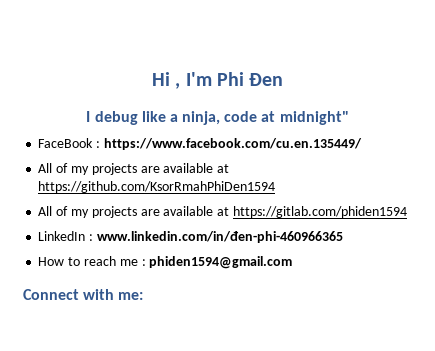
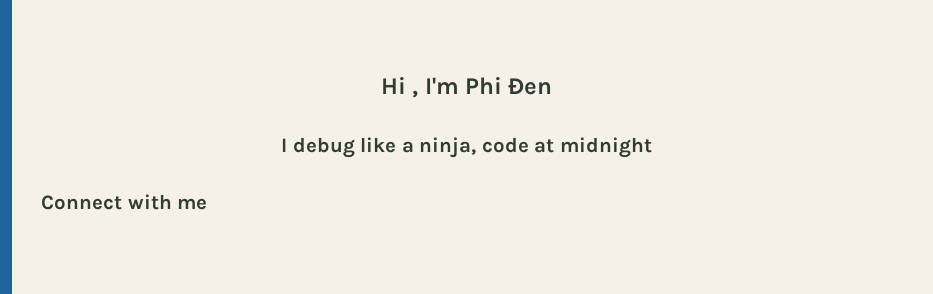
- I debug like a ninja, code at midnight"
- FaceBook : https://www.facebook.com/cu.en.135449/
- All of my projects are available at https://github.com/KsorRmahPhiDen1594
- All of my projects are available at https://gitlab.com/phiden1594
- LinkedIn : www.linkedin.com/in/đen-phi-460966365
- How to reach me : phiden1594@gmail.com
+ I debug like a ninja, code at midnight
- Connect with me:
+ Connect with me

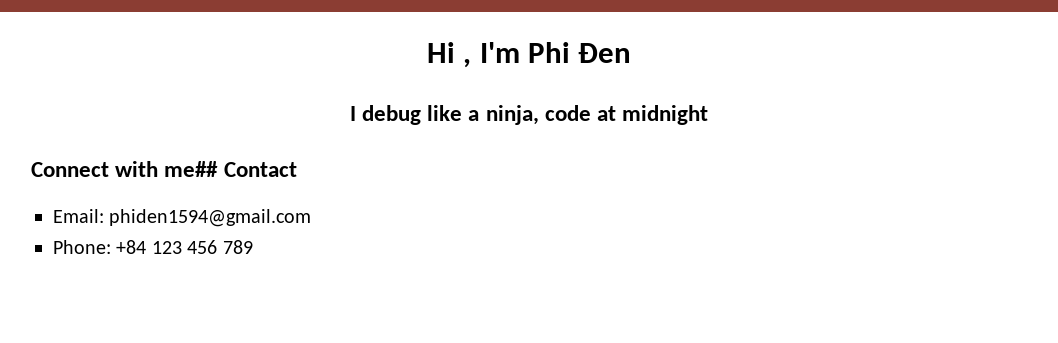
- Connect with me
+ Connect with me## Contact
+ Email: phiden1594@gmail.com
+ Phone: +84 123 456 789

